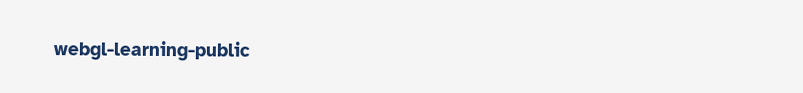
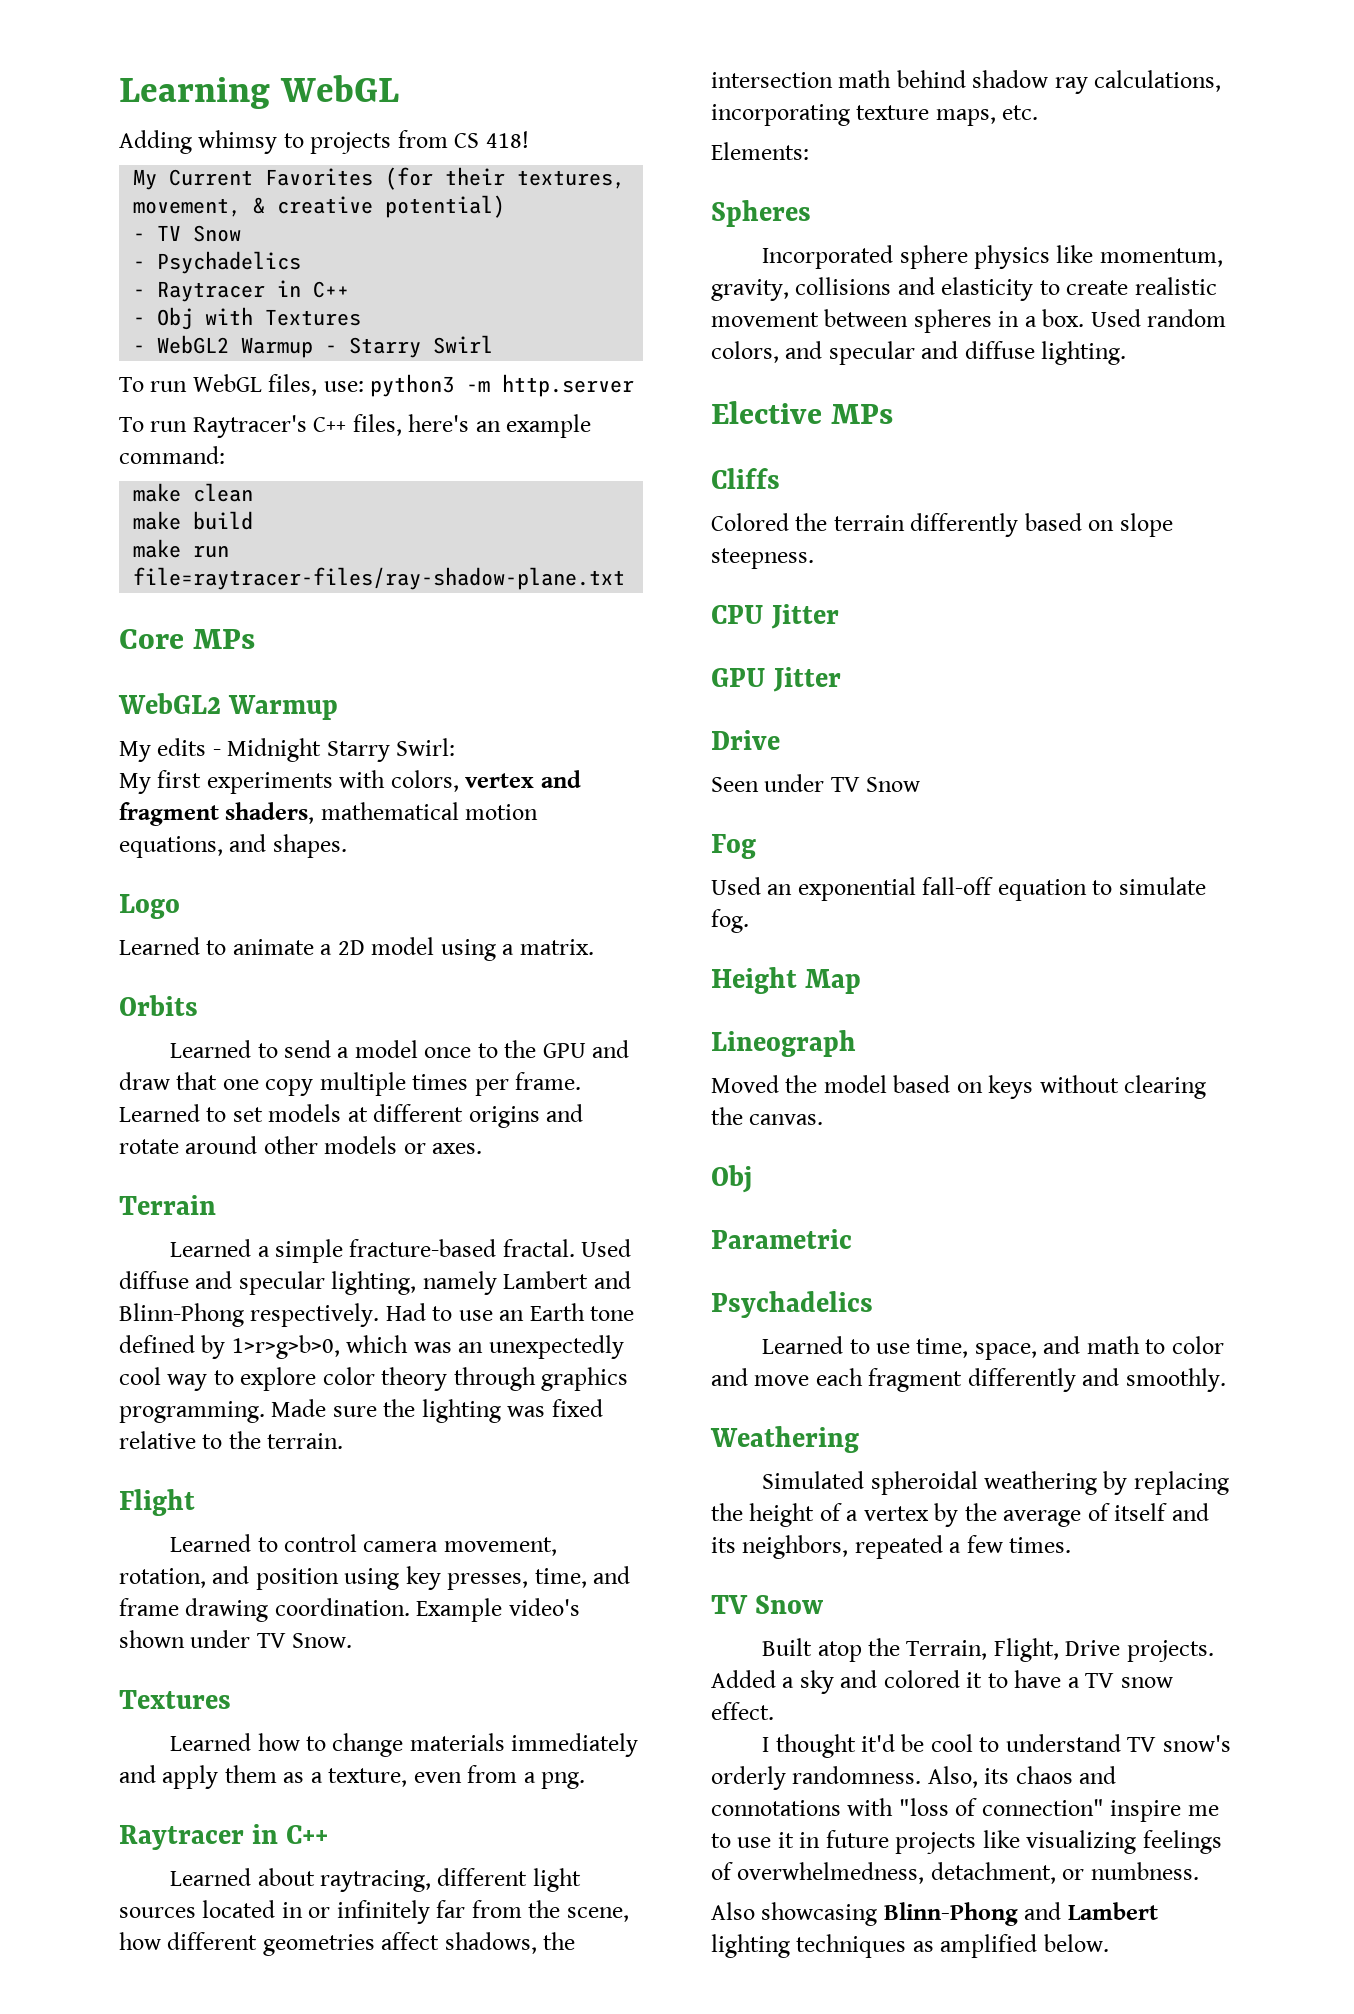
- webgl-learning-public
+ Learning WebGL
+ Adding whimsy to projects from CS 418!
+ My Current Favorites (for their textures, movement, & creative potential)
+ - TV Snow
+ - Psychadelics
+ - Raytracer in C++
+ - Obj with Textures
+ - WebGL2 Warmup - Starry Swirl
+ To run WebGL files, use: python3 -m http.server
+ To run Raytracer's C++ files, here's an example command:
+ make clean
+ make build
+ make run file=raytracer-files/ray-shadow-plane.txt
+ Core MPs
+ WebGL2 Warmup
+ My edits - Midnight Starry Swirl:
+ My first experiments with colors, vertex and fragment shaders, mathematical motion equations, and shapes.
+ Logo
+ Learned to animate a 2D model using a matrix.
+ Orbits
+ Learned to send a model once to the GPU and draw that one copy multiple times per frame. Learned to set models at different origins and rotate around other models or axes.
+ Terrain
+ Learned a simple fracture-based fractal. Used diffuse and specular lighting, namely Lambert and Blinn-Phong respectively. Had to use an Earth tone defined by 1>r>g>b>0, which was an unexpectedly cool way to explore color theory through graphics programming. Made sure the lighting was fixed relative to the terrain.
+ Flight
+ Learned to control camera movement, rotation, and position using key presses, time, and frame drawing coordination. Example video's shown under TV Snow.
+ Textures
+ Learned how to change materials immediately and apply them as a texture, even from a png.
+ Raytracer in C++
+ Learned about raytracing, different light sources located in or infinitely far from the scene, how different geometries affect shadows, the intersection math behind shadow ray calculations, incorporating texture maps, etc.
+ Elements:
+ Spheres
+ Incorporated sphere physics like momentum, gravity, collisions and elasticity to create realistic movement between spheres in a box. Used random colors, and specular and diffuse lighting.
+ Elective MPs
+ Cliffs
+ Colored the terrain differently based on slope steepness.
+ CPU Jitter
+ GPU Jitter
+ Drive
+ Seen under TV Snow
+ Fog
+ Used an exponential fall-off equation to simulate fog.
+ Height Map
+ Lineograph
+ Moved the model based on keys without clearing the canvas.
+ Obj
+ Parametric
+ Psychadelics
+ Learned to use time, space, and math to color and move each fragment differently and smoothly.
+ Weathering
+ Simulated spheroidal weathering by replacing the height of a vertex by the average of itself and its neighbors, repeated a few times.
+ TV Snow
+ Built atop the Terrain, Flight, Drive projects. Added a sky and colored it to have a TV snow effect.
+ I thought it'd be cool to understand TV snow's orderly randomness. Also, its chaos and connotations with "loss of connection" inspire me to use it in future projects like visualizing feelings of overwhelmedness, detachment, or numbness.
+ Also showcasing Blinn-Phong and Lambert lighting techniques as amplified below.

